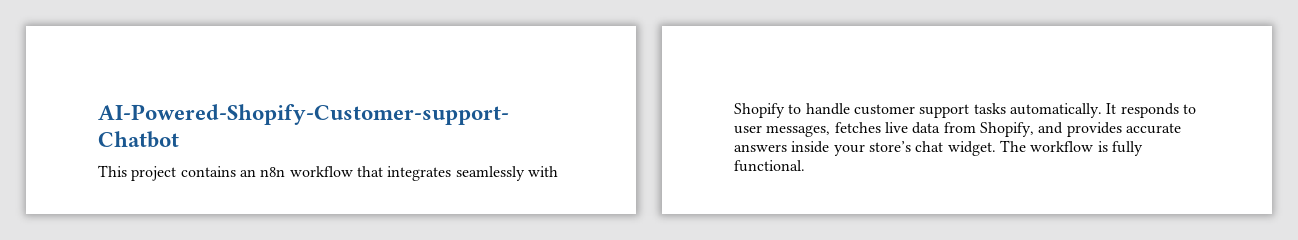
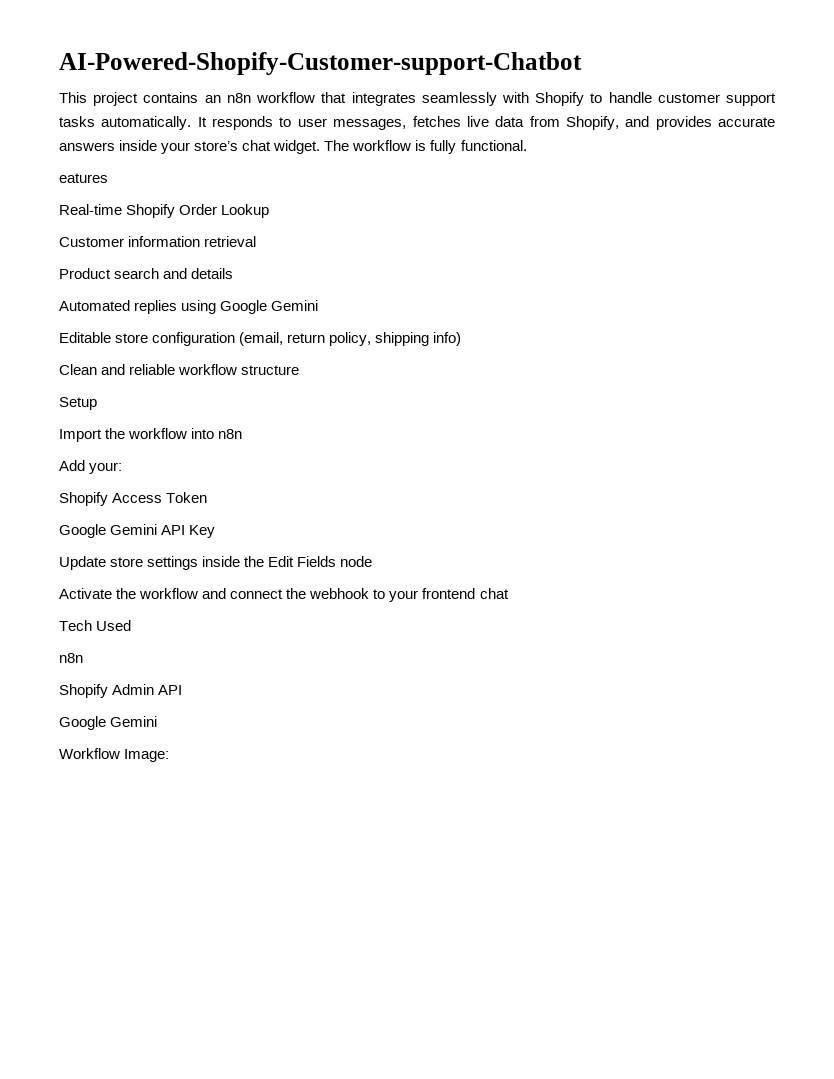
+ eatures
+ Real-time Shopify Order Lookup
+ Customer information retrieval
+ Product search and details
+ Automated replies using Google Gemini
+ Editable store configuration (email, return policy, shipping info)
+ Clean and reliable workflow structure
+ Setup
+ Import the workflow into n8n
+ Add your:
+ Shopify Access Token
+ Google Gemini API Key
+ Update store settings inside the Edit Fields node
+ Activate the workflow and connect the webhook to your frontend chat
+ Tech Used
+ n8n
+ Shopify Admin API
+ Google Gemini
+ Workflow Image:

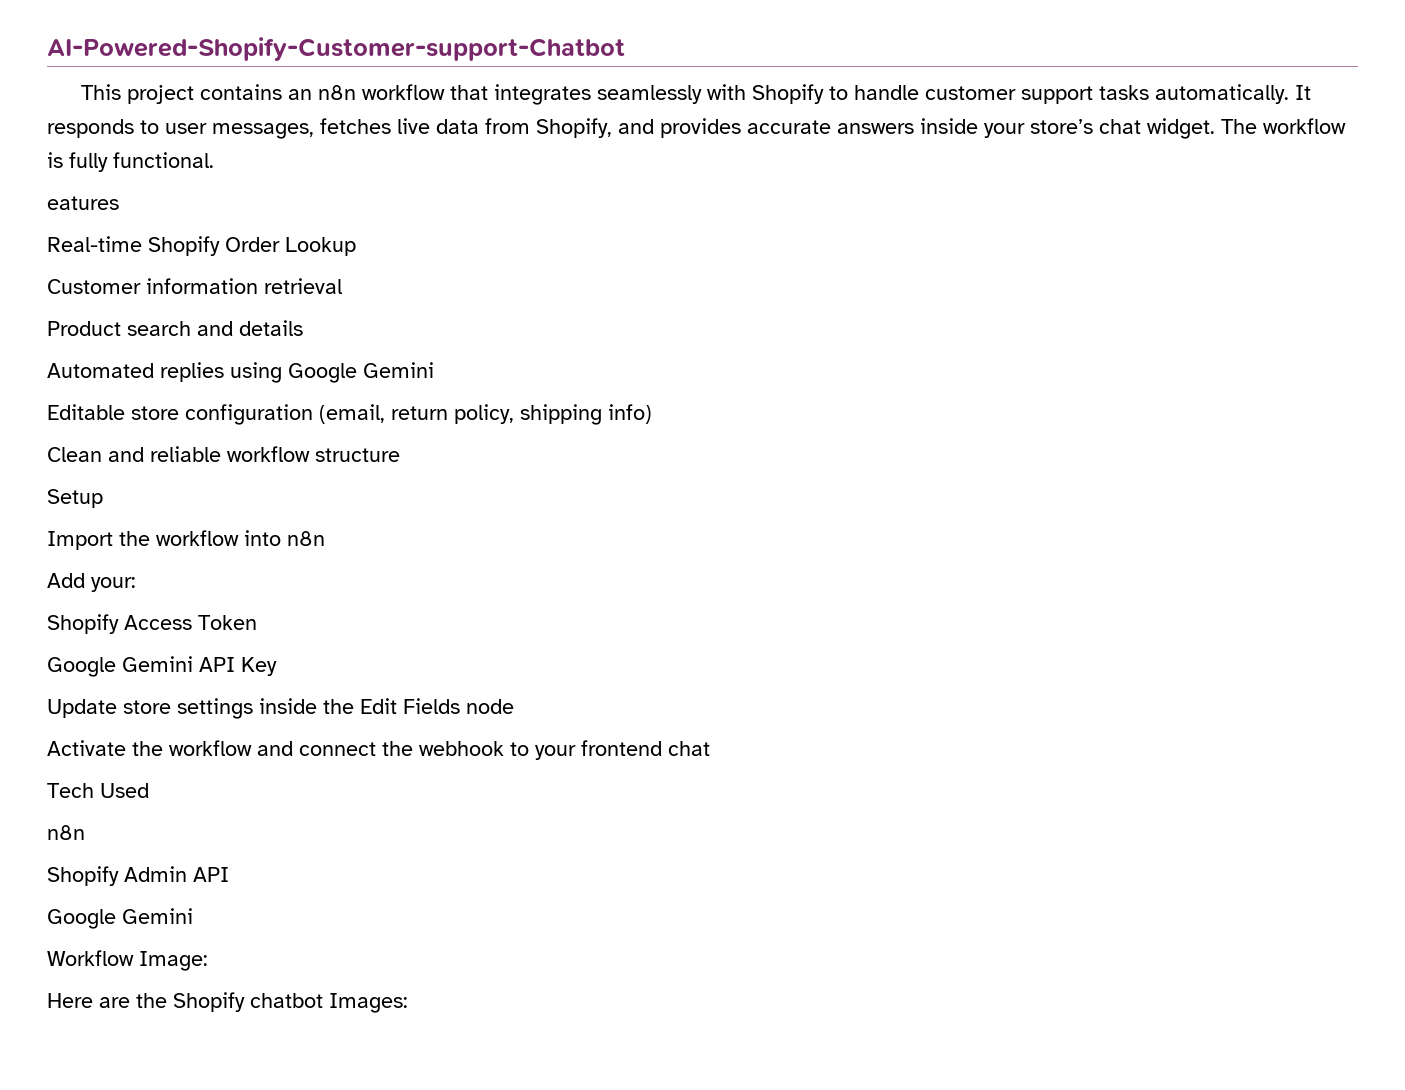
+ Here are the Shopify chatbot Images:

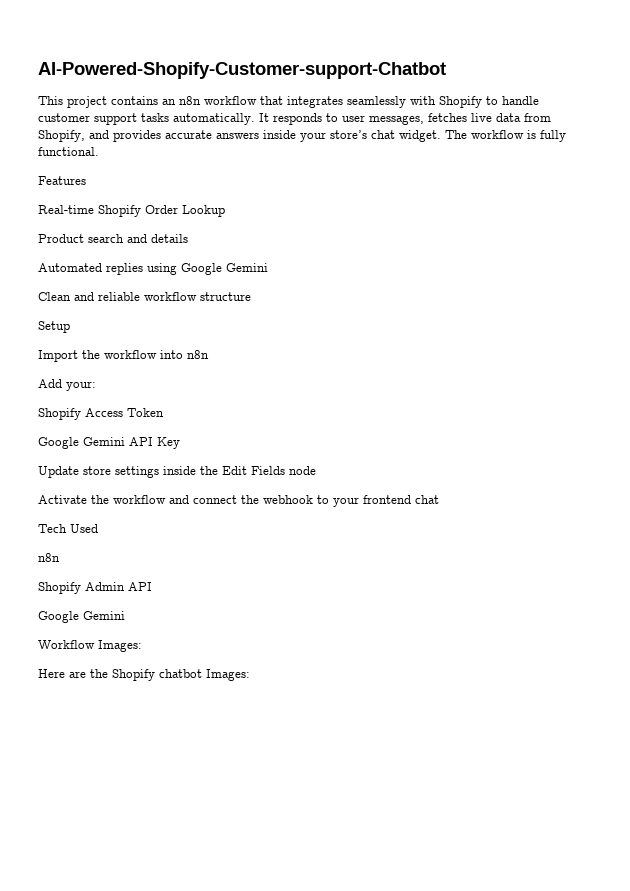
- eatures
+ Features
- Customer information retrieval
- Editable store configuration (email, return policy, shipping info)
- Workflow Image:
+ Workflow Images:

